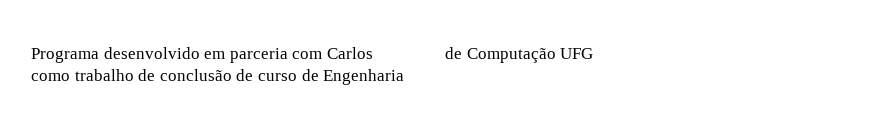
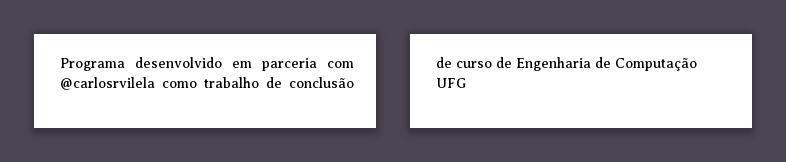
- Programa desenvolvido em parceria com Carlos como trabalho de conclusão de curso de Engenharia de Computação UFG
+ Programa desenvolvido em parceria com @carlosrvilela como trabalho de conclusão de curso de Engenharia de Computação UFG

